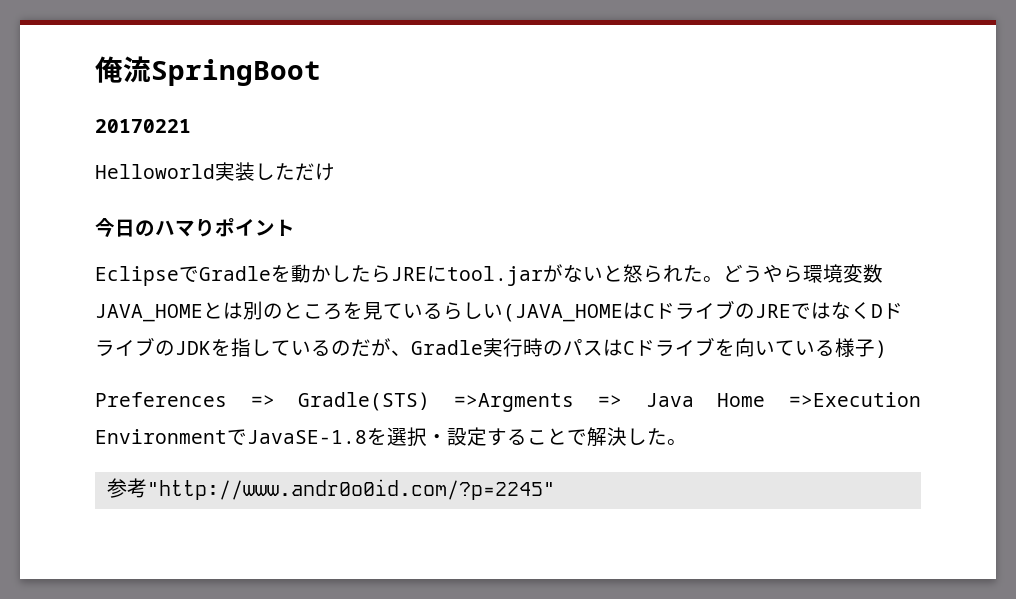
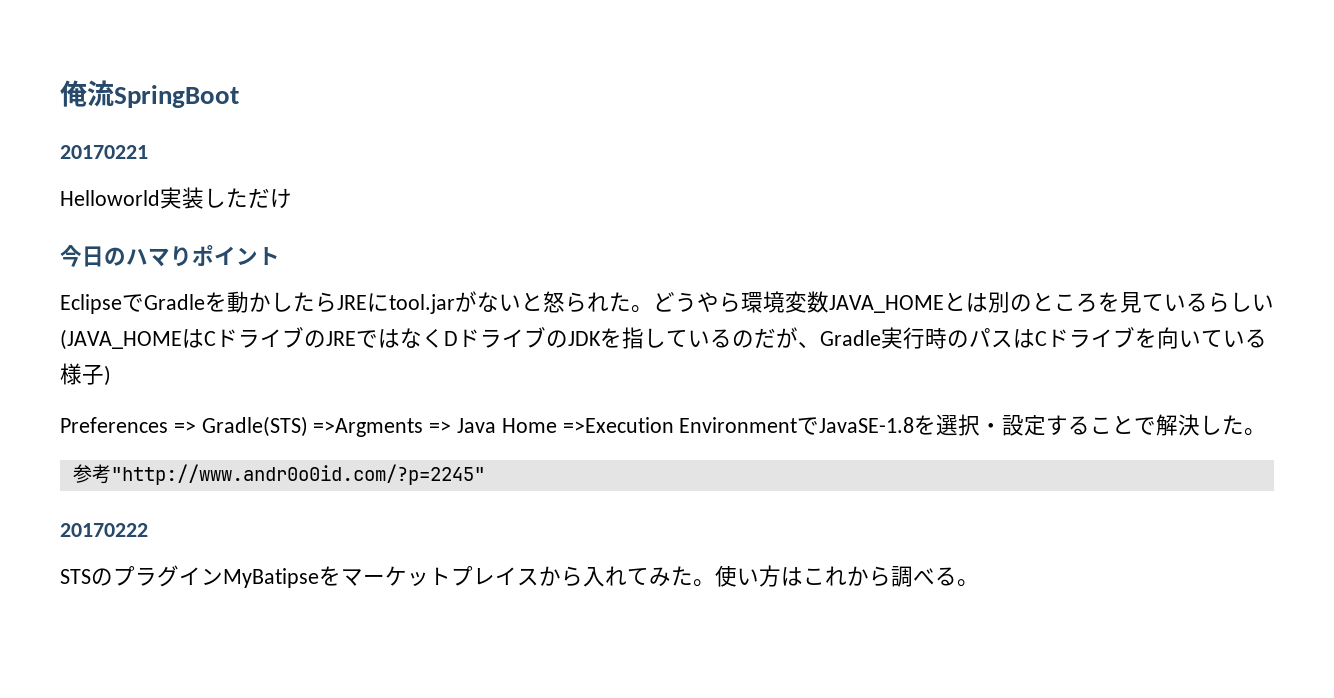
+ 20170222
+ STSのプラグインMyBatipseをマーケットプレイスから入れてみた。使い方はこれから調べる。

